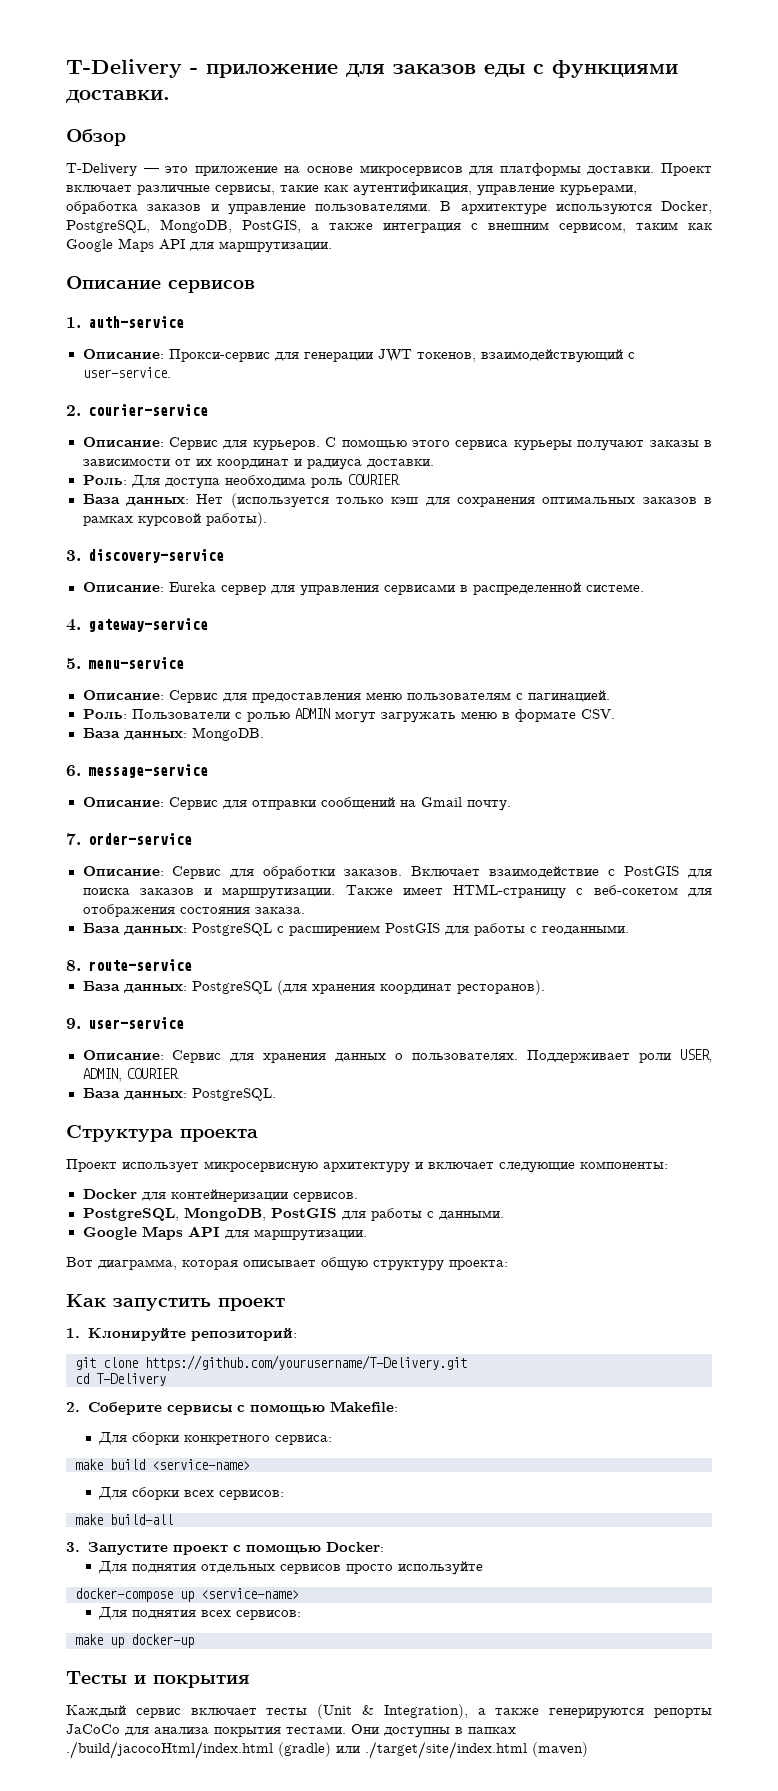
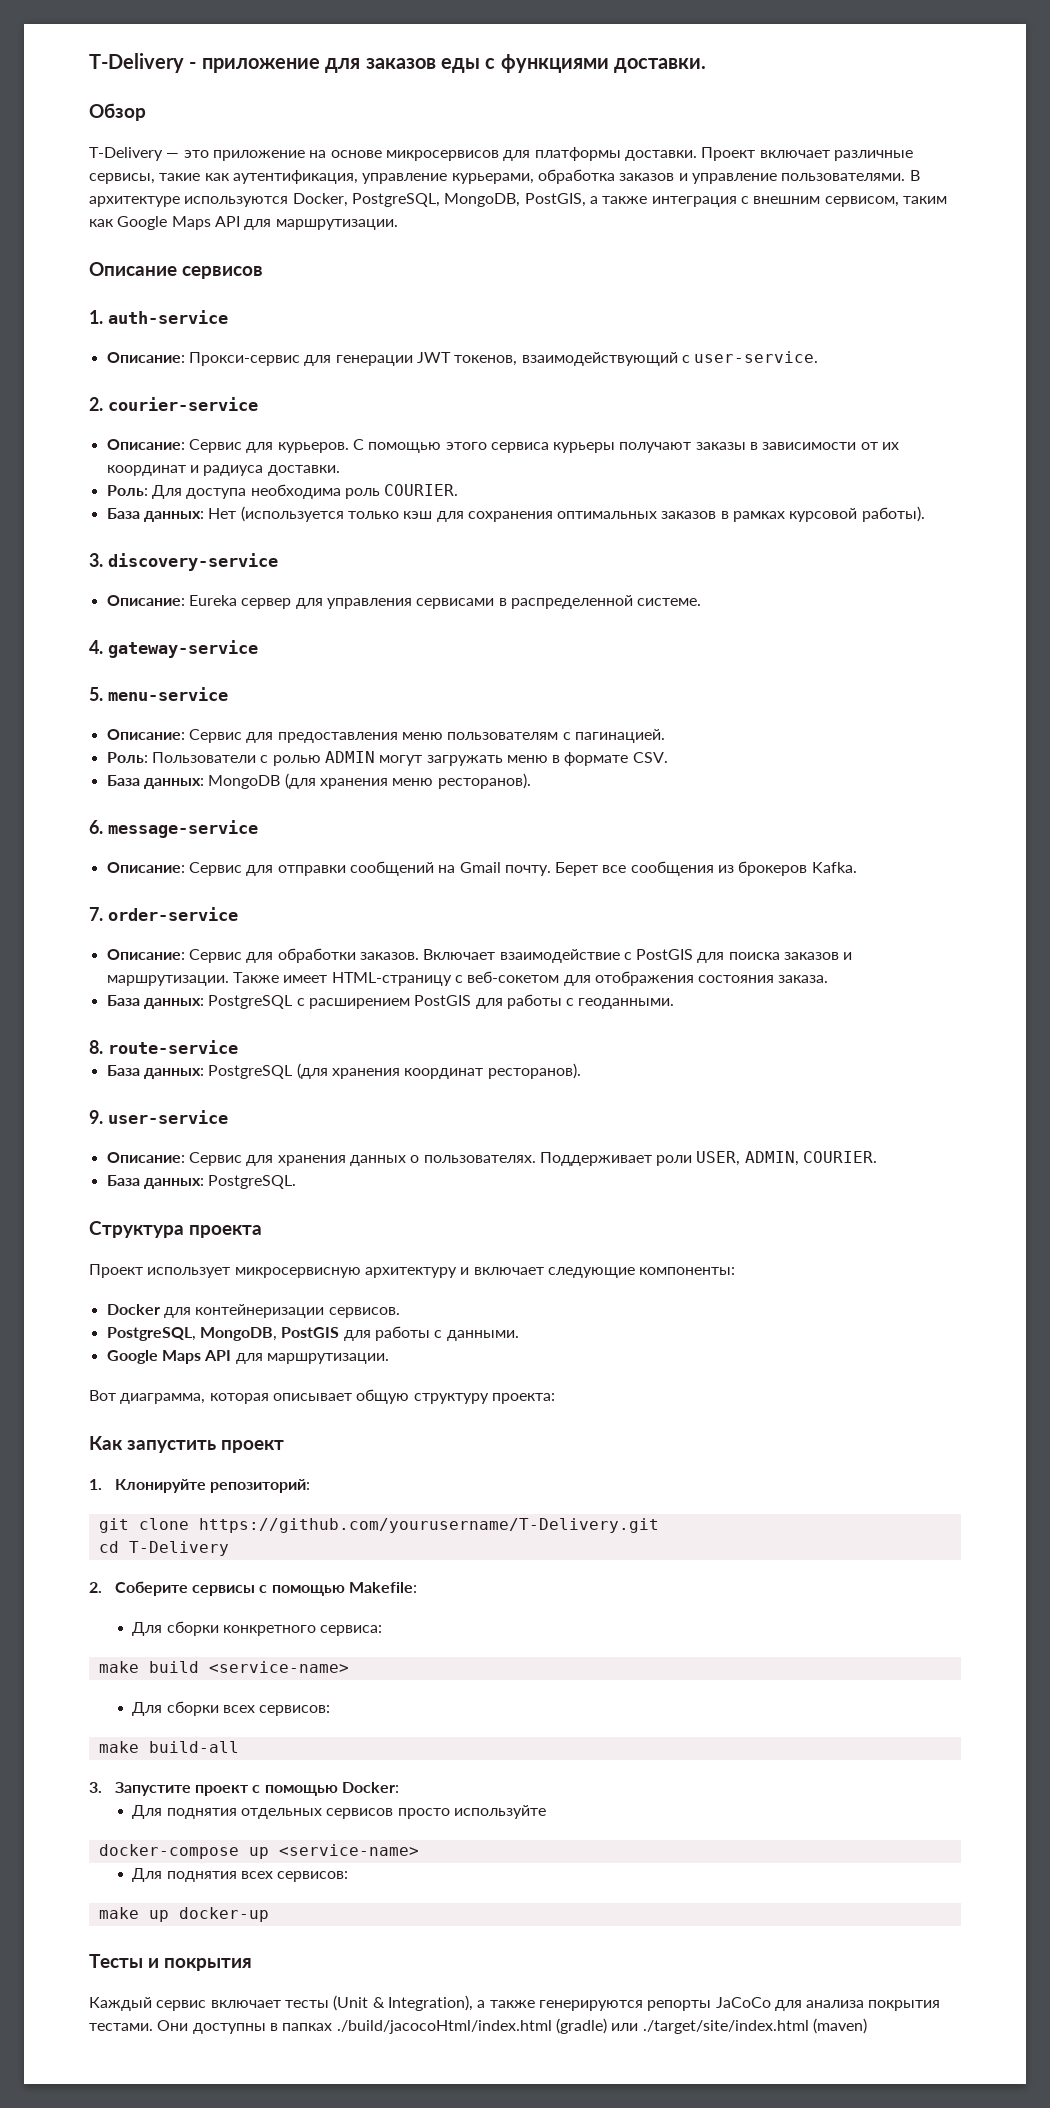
- База данных: MongoDB.
+ База данных: MongoDB (для хранения меню ресторанов).
+ Берет все сообщения из брокеров Kafka.

